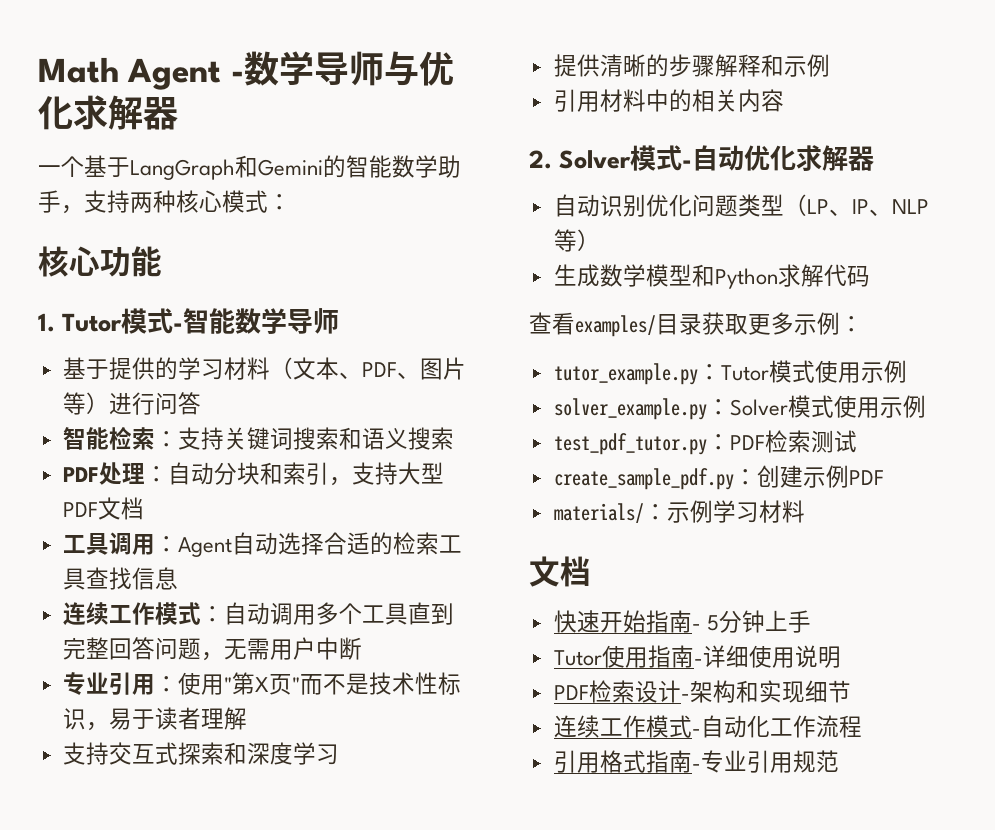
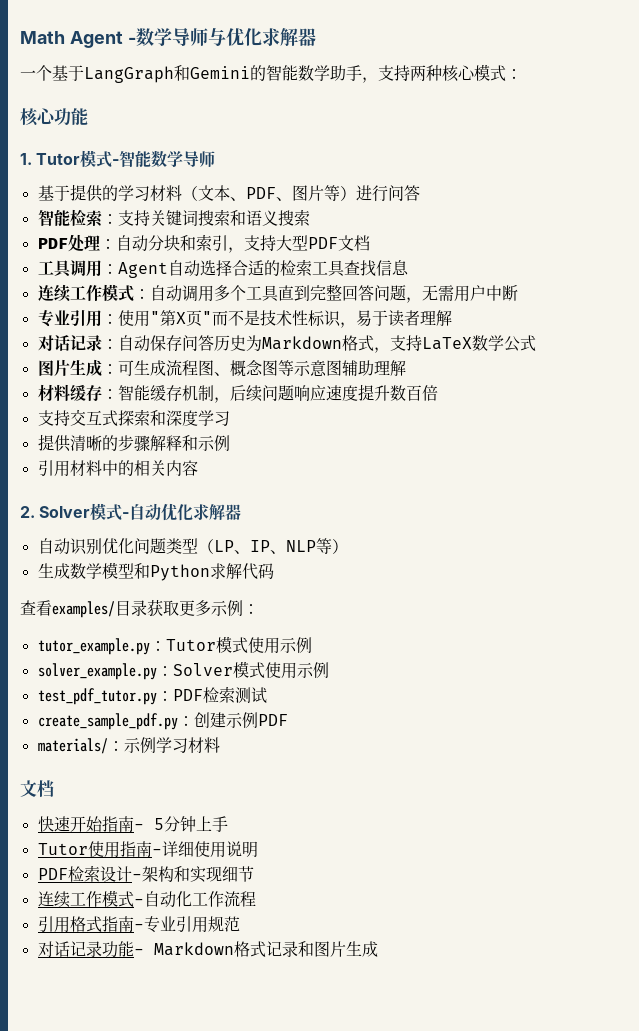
+ 对话记录：自动保存问答历史为Markdown格式，支持LaTeX数学公式
+ 图片生成：可生成流程图、概念图等示意图辅助理解
+ 材料缓存：智能缓存机制，后续问题响应速度提升数百倍
+ 对话记录功能- Markdown格式记录和图片生成

